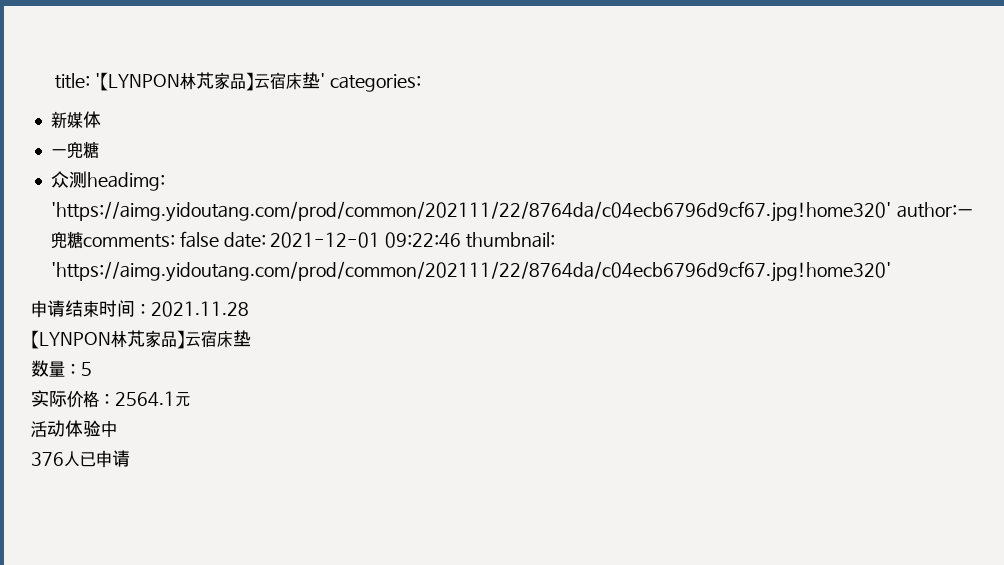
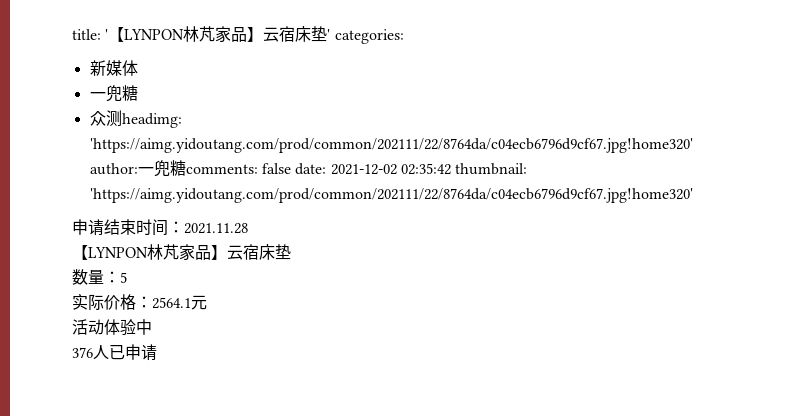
- 众测headimg: 'https://aimg.yidoutang.com/prod/common/202111/22/8764da/c04ecb6796d9cf67.jpg!home320' author:一兜糖comments: false date: 2021-12-01 09:22:46 thumbnail: 'https://aimg.yidoutang.com/prod/common/202111/22/8764da/c04ecb6796d9cf67.jpg!home320'
+ 众测headimg: 'https://aimg.yidoutang.com/prod/common/202111/22/8764da/c04ecb6796d9cf67.jpg!home320' author:一兜糖comments: false date: 2021-12-02 02:35:42 thumbnail: 'https://aimg.yidoutang.com/prod/common/202111/22/8764da/c04ecb6796d9cf67.jpg!home320'

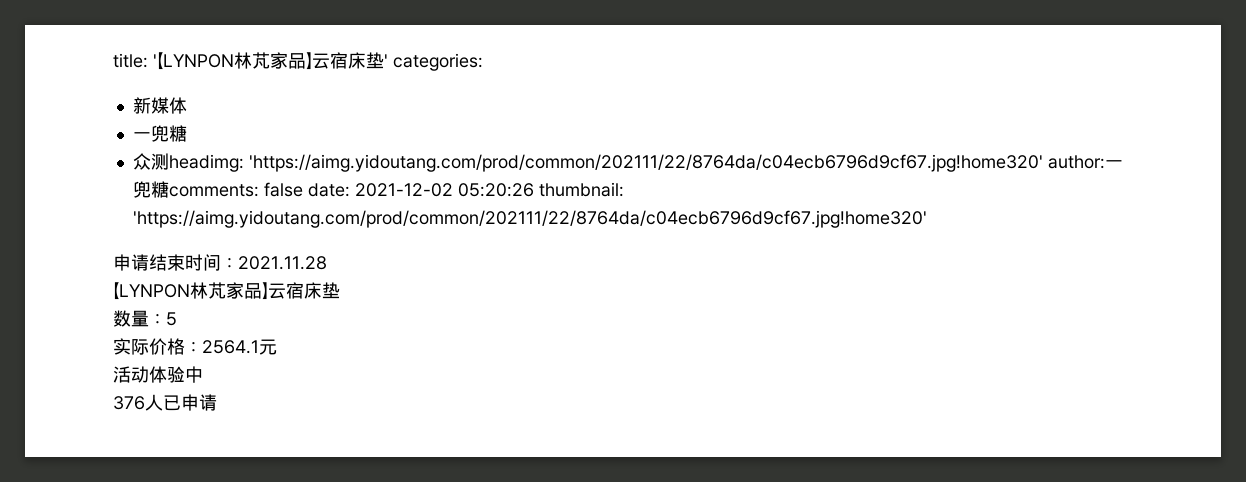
- 众测headimg: 'https://aimg.yidoutang.com/prod/common/202111/22/8764da/c04ecb6796d9cf67.jpg!home320' author:一兜糖comments: false date: 2021-12-02 02:35:42 thumbnail: 'https://aimg.yidoutang.com/prod/common/202111/22/8764da/c04ecb6796d9cf67.jpg!home320'
+ 众测headimg: 'https://aimg.yidoutang.com/prod/common/202111/22/8764da/c04ecb6796d9cf67.jpg!home320' author:一兜糖comments: false date: 2021-12-02 05:20:26 thumbnail: 'https://aimg.yidoutang.com/prod/common/202111/22/8764da/c04ecb6796d9cf67.jpg!home320'

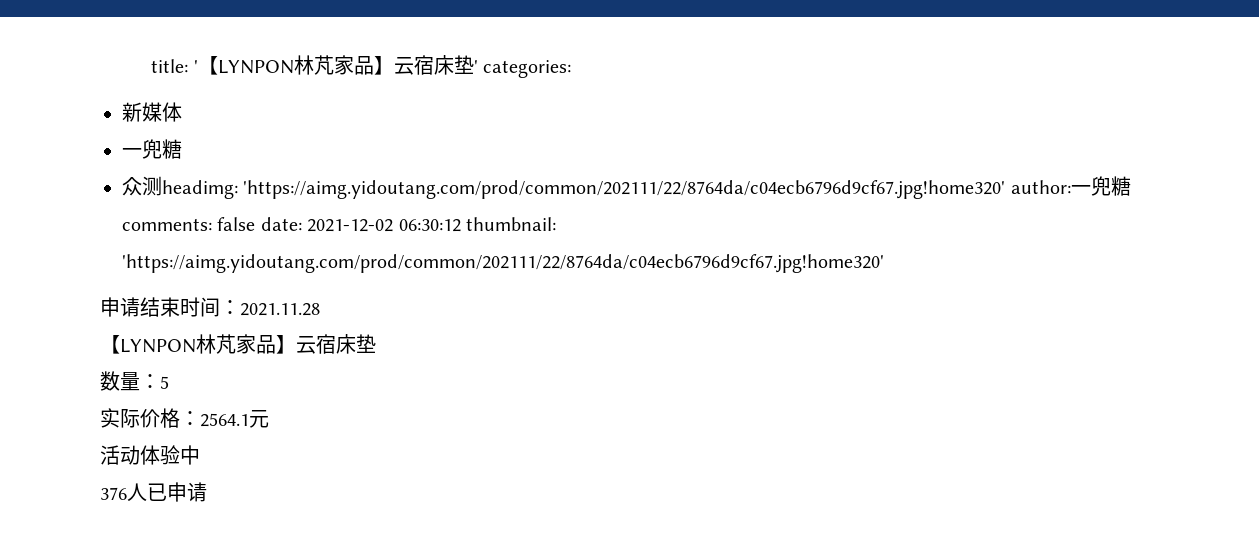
- 众测headimg: 'https://aimg.yidoutang.com/prod/common/202111/22/8764da/c04ecb6796d9cf67.jpg!home320' author:一兜糖comments: false date: 2021-12-02 05:20:26 thumbnail: 'https://aimg.yidoutang.com/prod/common/202111/22/8764da/c04ecb6796d9cf67.jpg!home320'
+ 众测headimg: 'https://aimg.yidoutang.com/prod/common/202111/22/8764da/c04ecb6796d9cf67.jpg!home320' author:一兜糖comments: false date: 2021-12-02 06:30:12 thumbnail: 'https://aimg.yidoutang.com/prod/common/202111/22/8764da/c04ecb6796d9cf67.jpg!home320'

